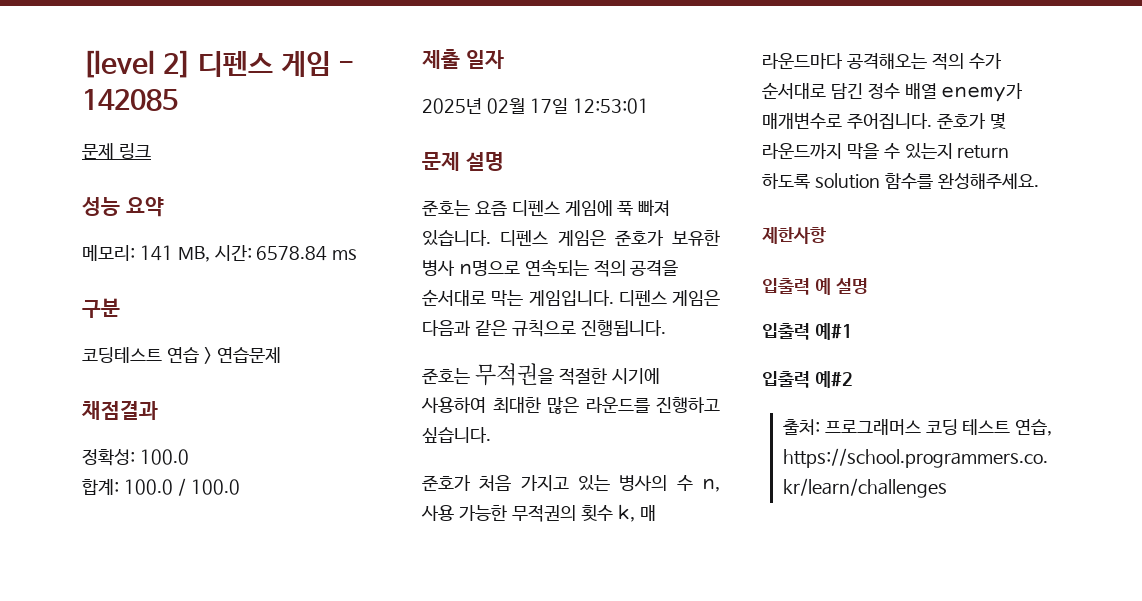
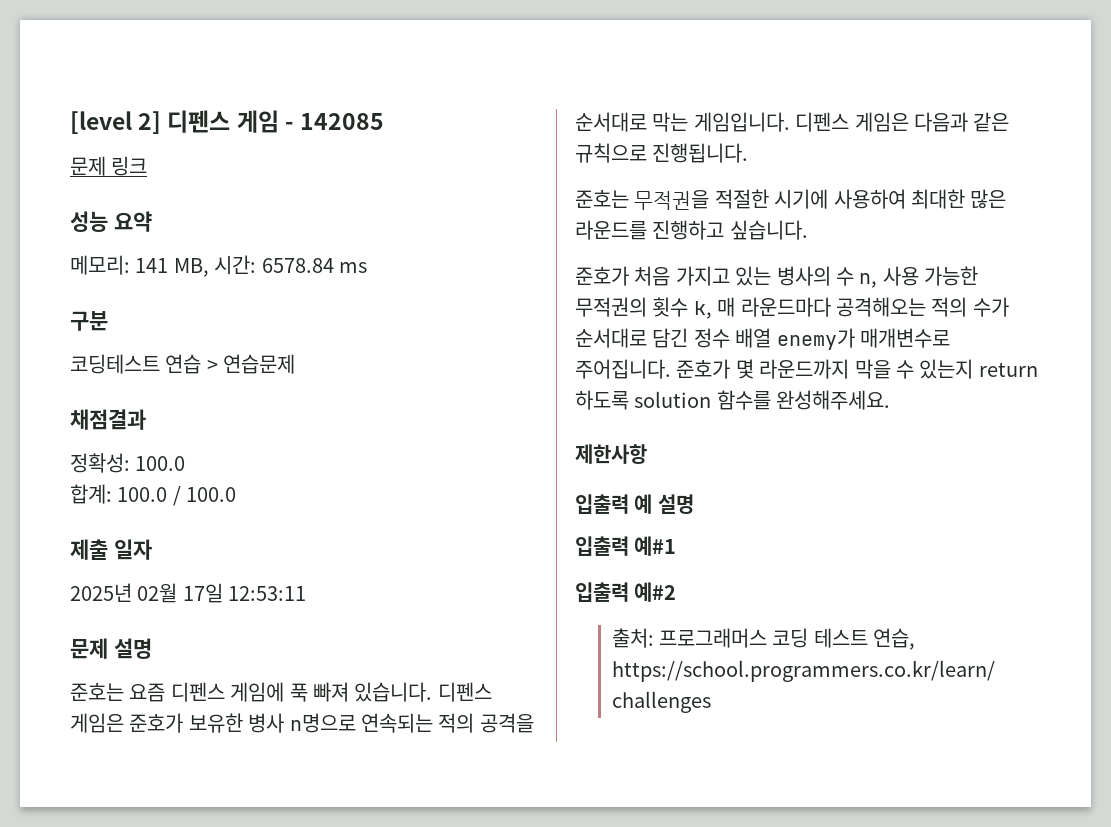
- 2025년 02월 17일 12:53:01
+ 2025년 02월 17일 12:53:11

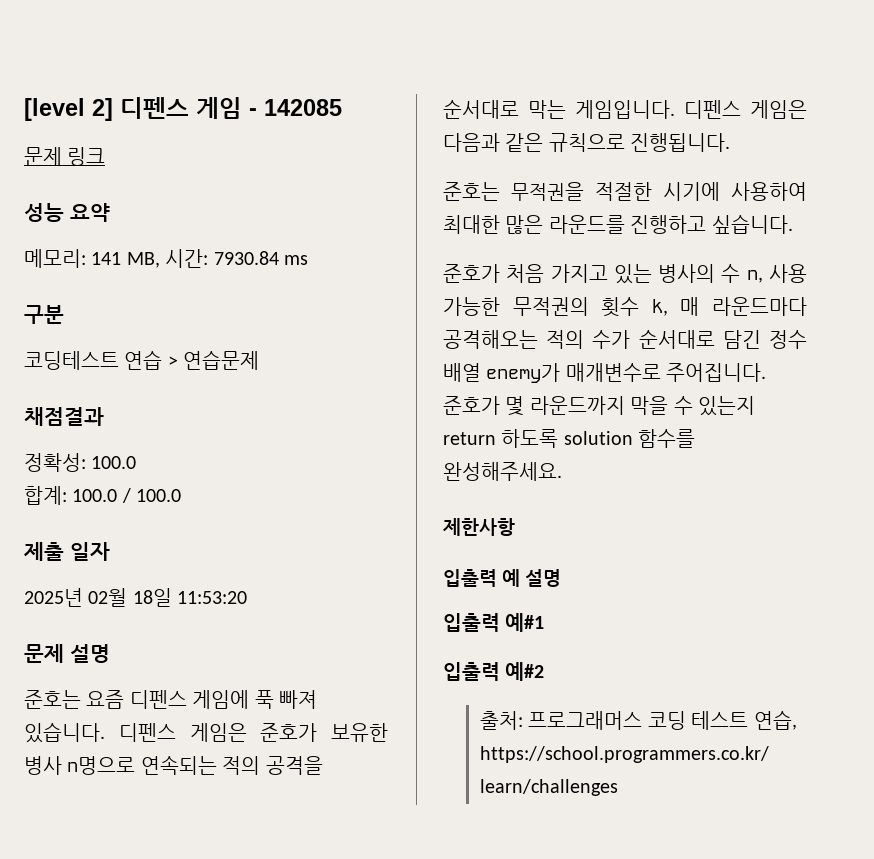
- 메모리: 141 MB, 시간: 6578.84 ms
+ 메모리: 141 MB, 시간: 7930.84 ms
- 2025년 02월 17일 12:53:11
+ 2025년 02월 18일 11:53:20

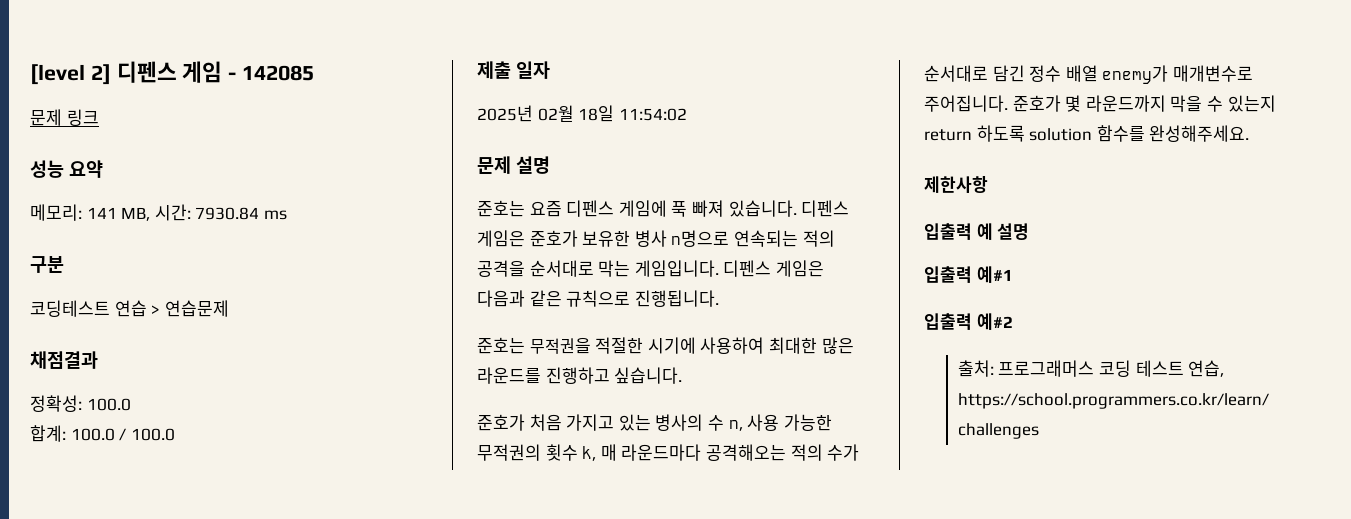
- 2025년 02월 18일 11:53:20
+ 2025년 02월 18일 11:54:02

